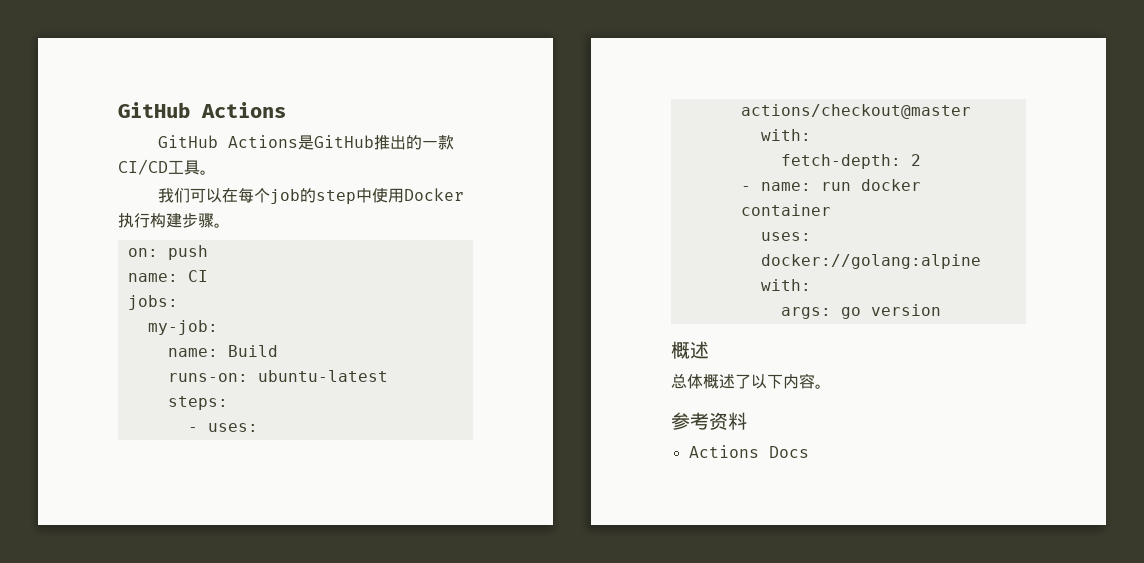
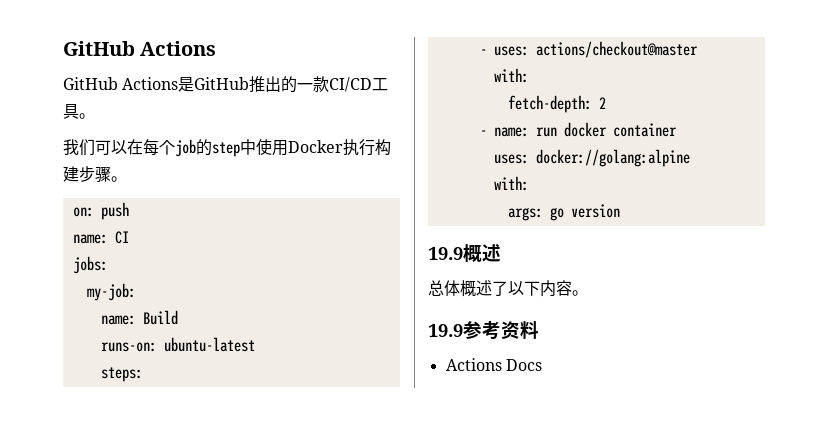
  args: go version
- 概述
+ 19.9概述
- 参考资料
+ 19.9参考资料

